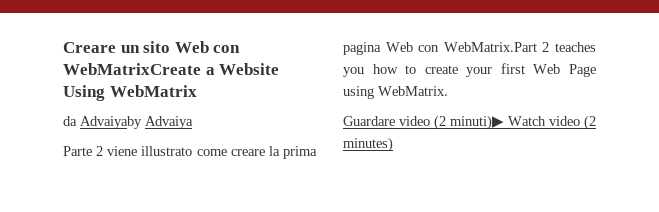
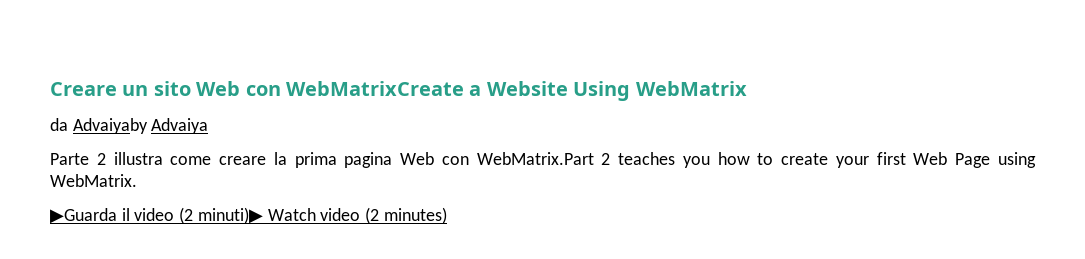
- Parte 2 viene illustrato come creare la prima pagina Web con WebMatrix.Part 2 teaches you how to create your first Web Page using WebMatrix.
+ Parte 2 illustra come creare la prima pagina Web con WebMatrix.Part 2 teaches you how to create your first Web Page using WebMatrix.
- Guardare video (2 minuti)▶ Watch video (2 minutes)
+ ▶Guarda il video (2 minuti)▶ Watch video (2 minutes)

